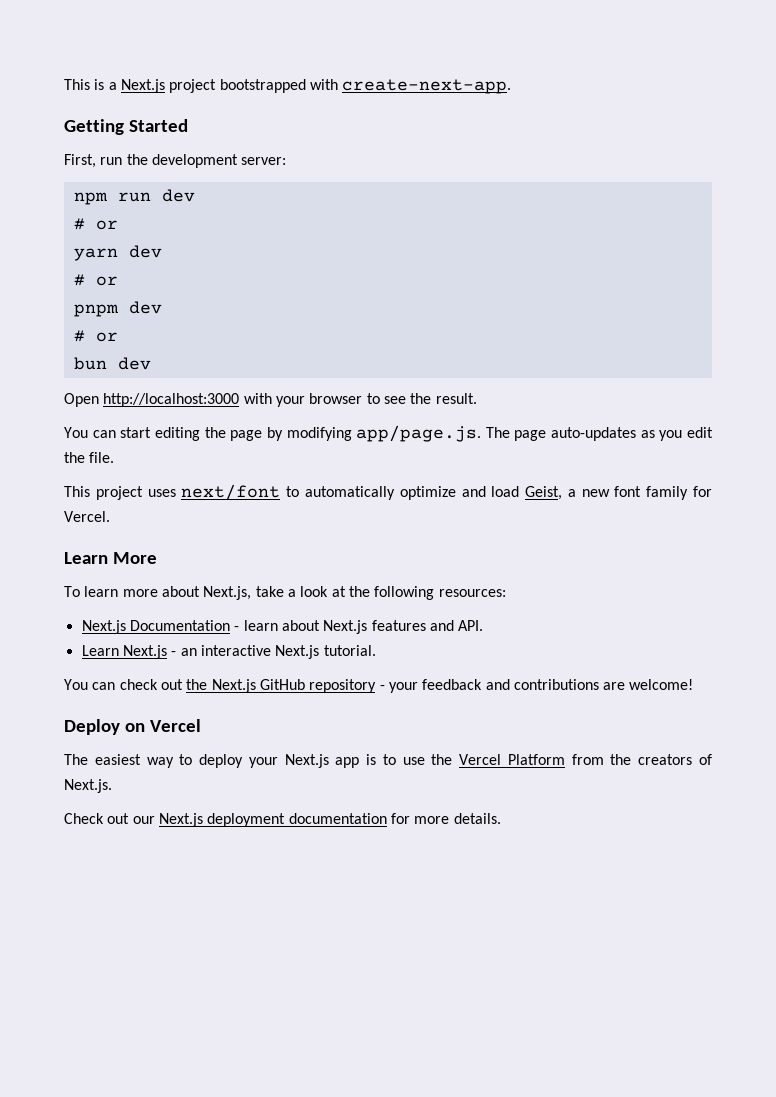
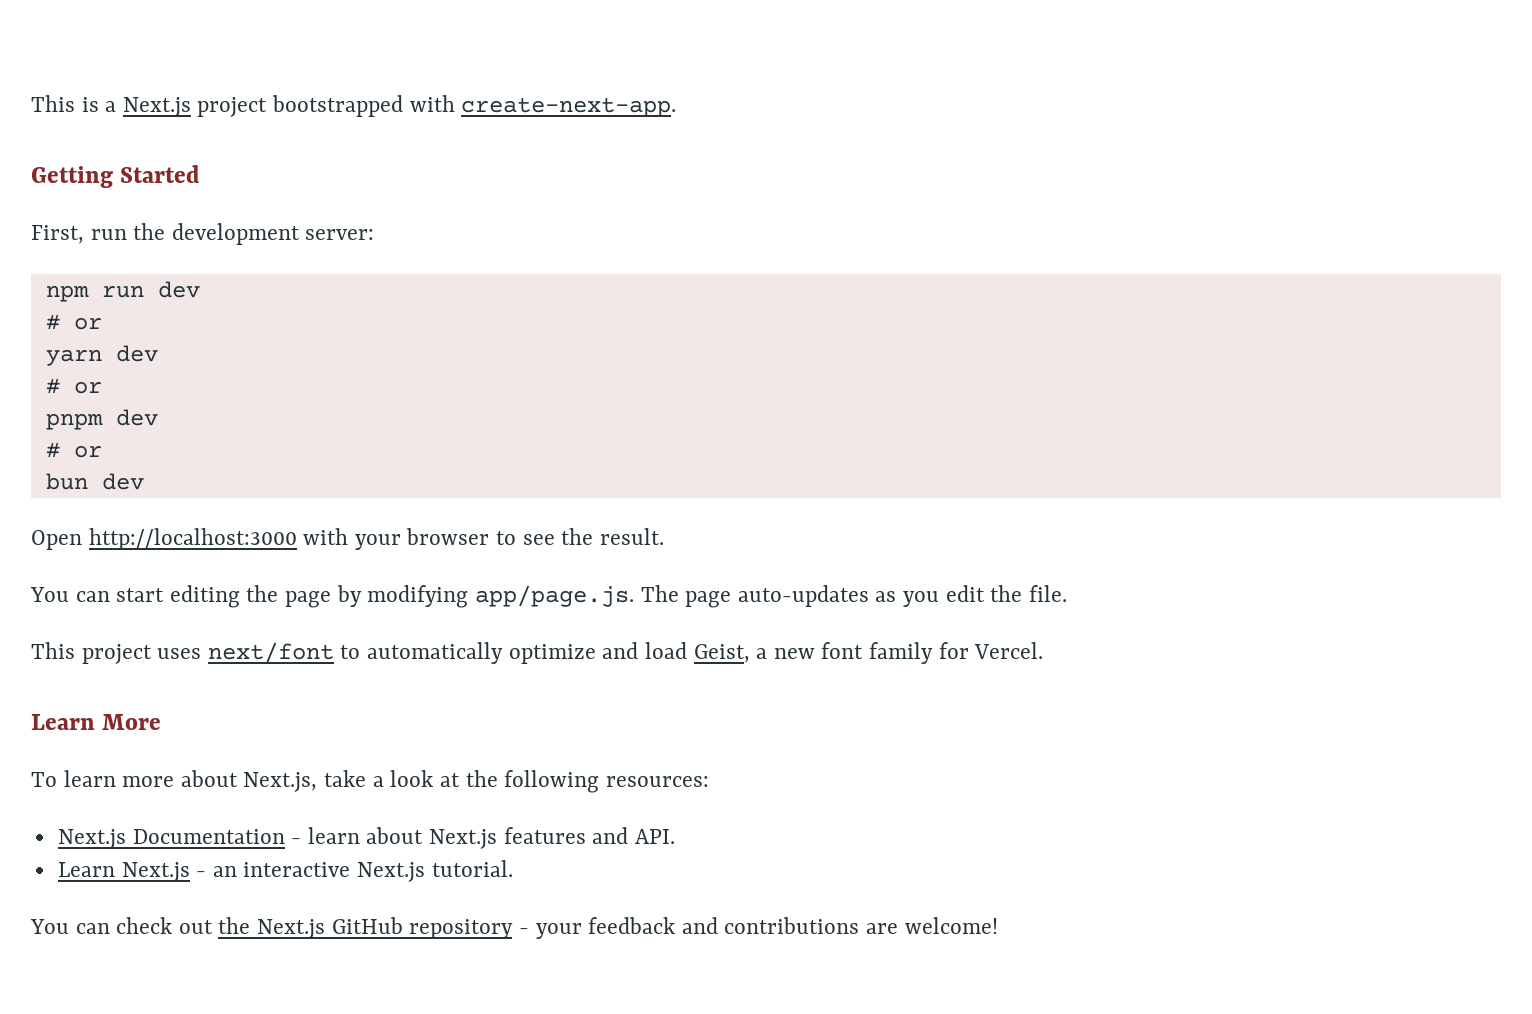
- Deploy on Vercel
- The easiest way to deploy your Next.js app is to use the Vercel Platform from the creators of Next.js.
- Check out our Next.js deployment documentation for more details.

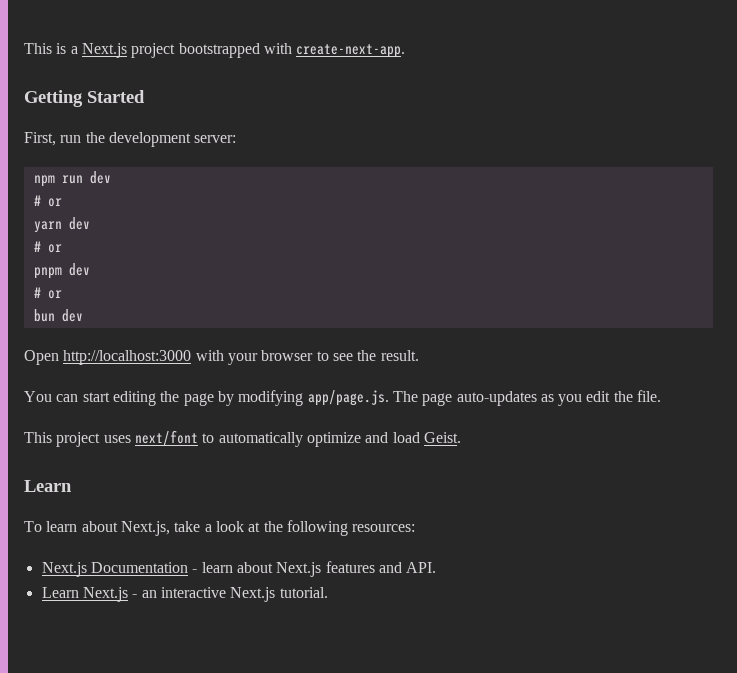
- This project uses next/font to automatically optimize and load Geist, a new font family for Vercel.
- Learn More
+ This project uses next/font to automatically optimize and load Geist.
+ Learn
- To learn more about Next.js, take a look at the following resources:
+ To learn about Next.js, take a look at the following resources:
- You can check out the Next.js GitHub repository - your feedback and contributions are welcome!

